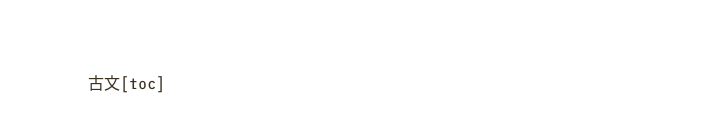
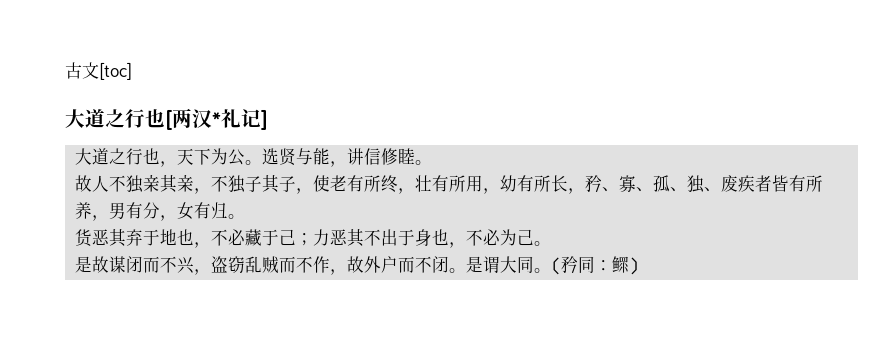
+ 大道之行也[两汉*礼记]
+ 大道之行也，天下为公。选贤与能，讲信修睦。
+ 故人不独亲其亲，不独子其子，使老有所终，壮有所用，幼有所长，矜、寡、孤、独、废疾者皆有所养，男有分，女有归。
+ 货恶其弃于地也，不必藏于己；力恶其不出于身也，不必为己。
+ 是故谋闭而不兴，盗窃乱贼而不作，故外户而不闭。是谓大同。(矜同：鳏)

